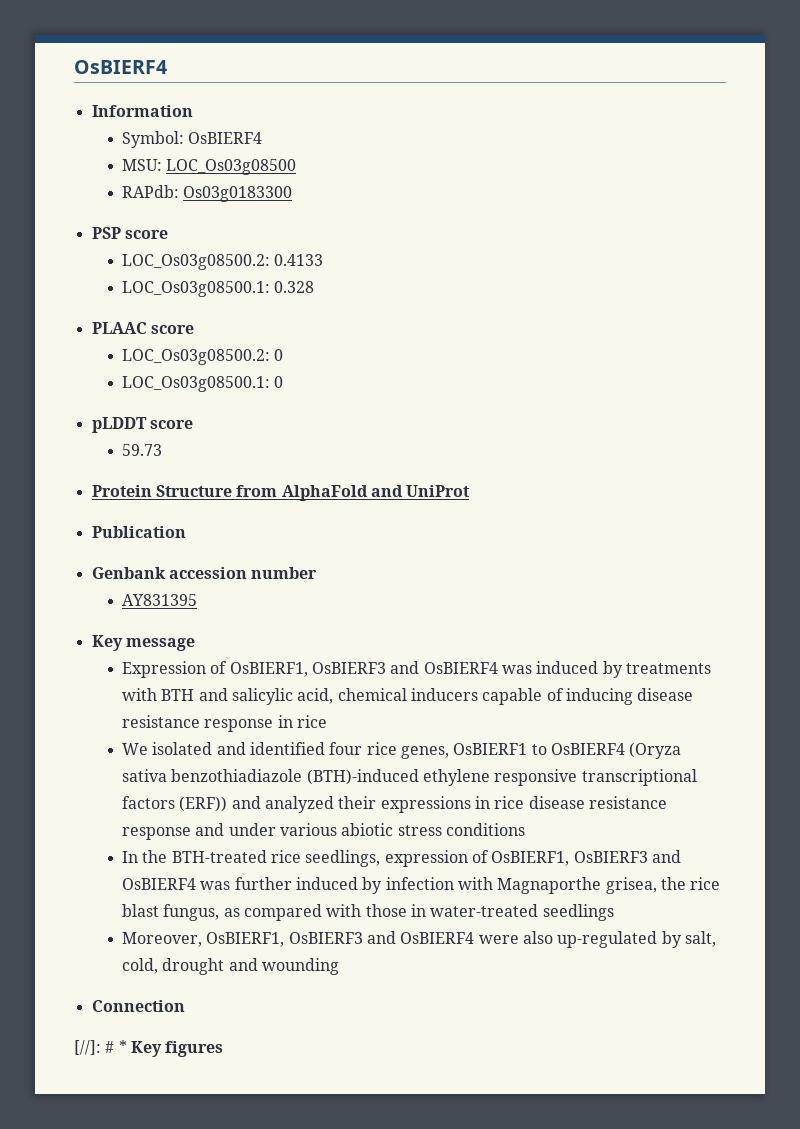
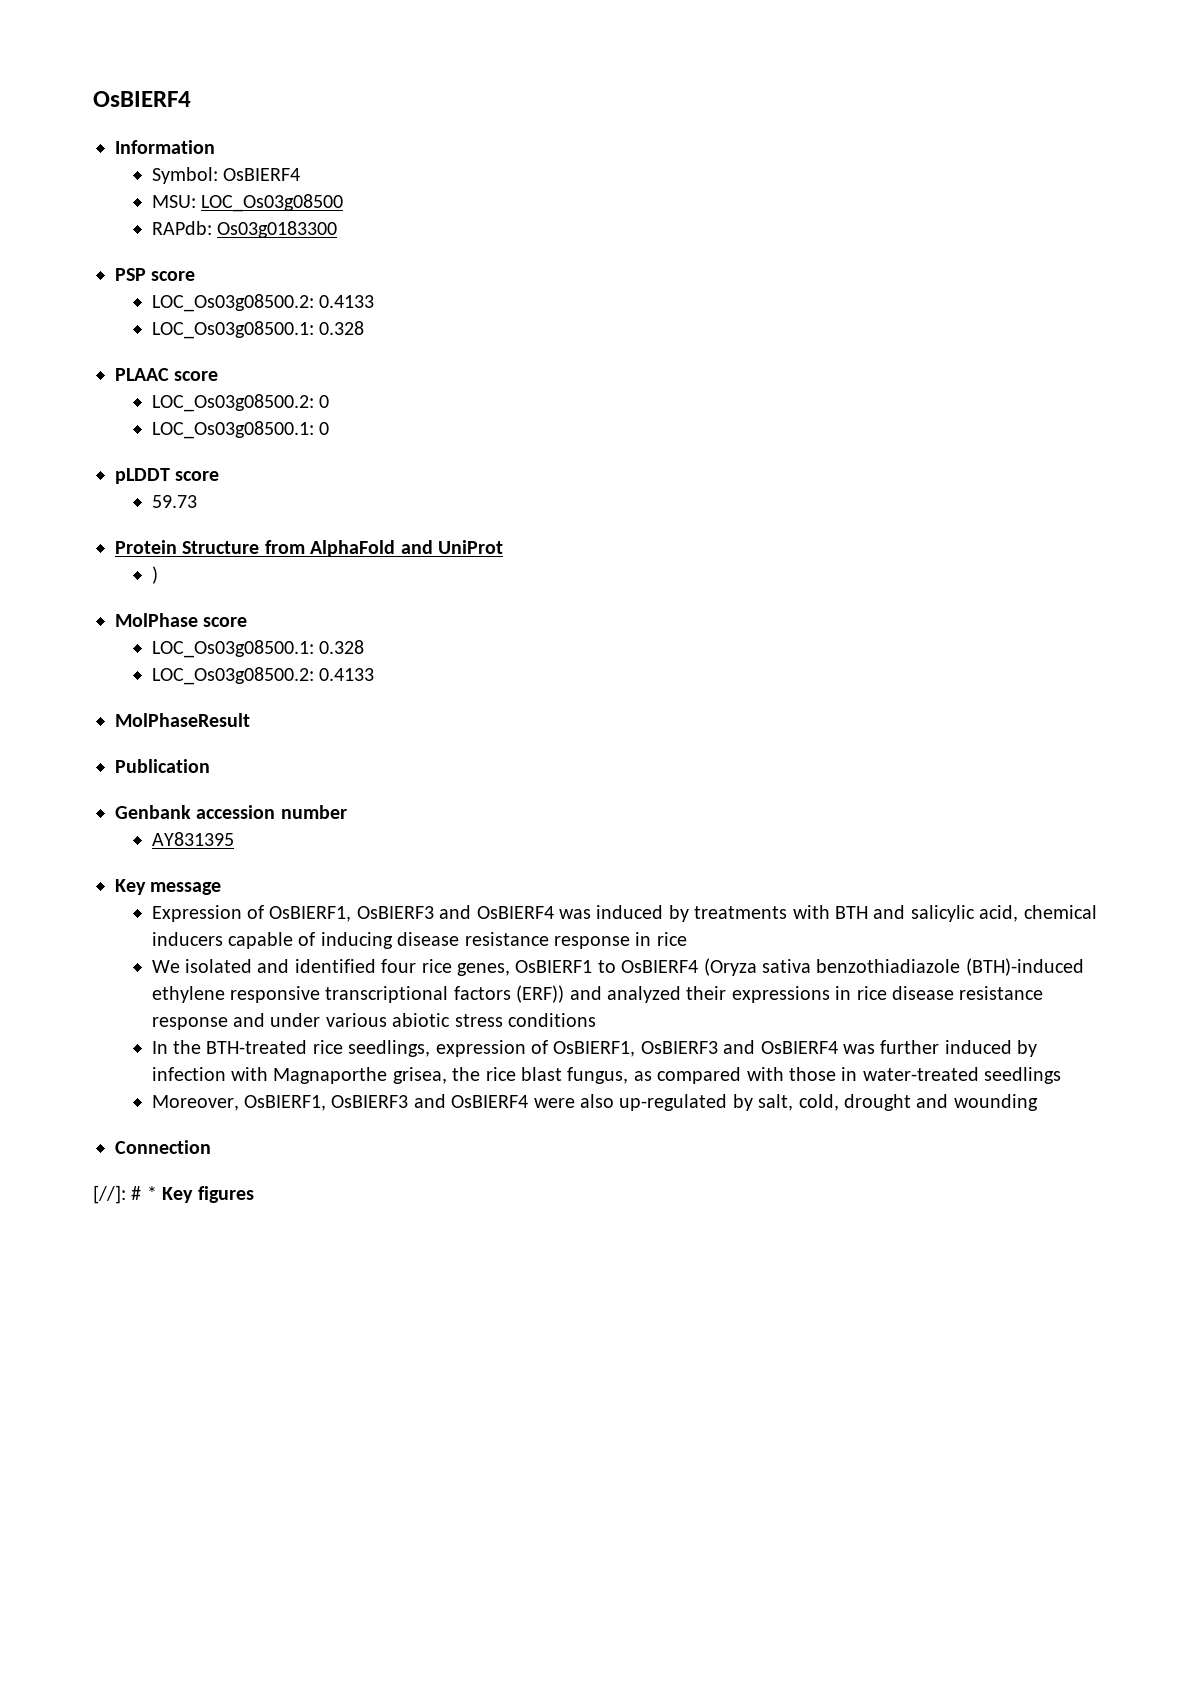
+ )
+ MolPhase score
+ LOC_Os03g08500.1: 0.328
+ LOC_Os03g08500.2: 0.4133
+ MolPhaseResult

